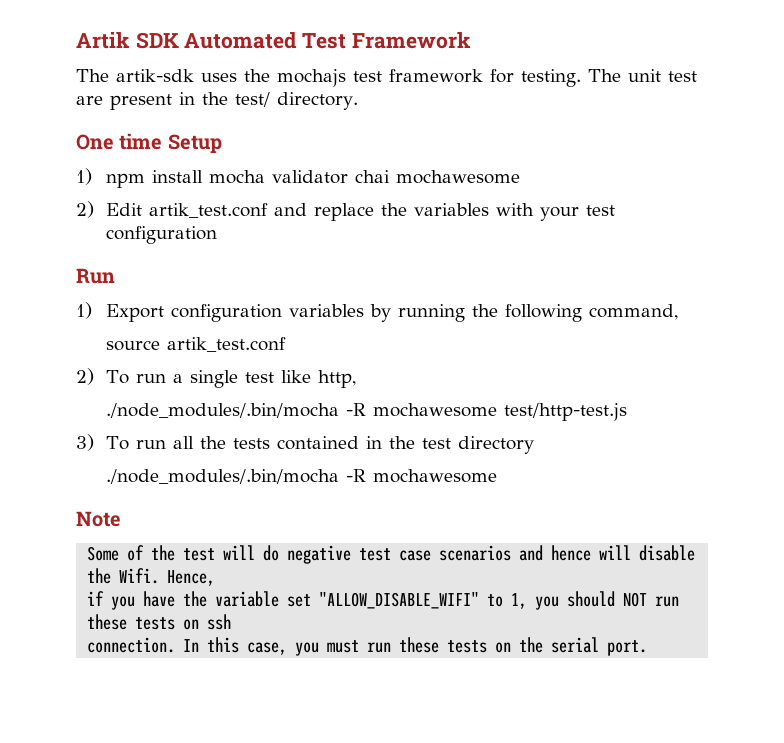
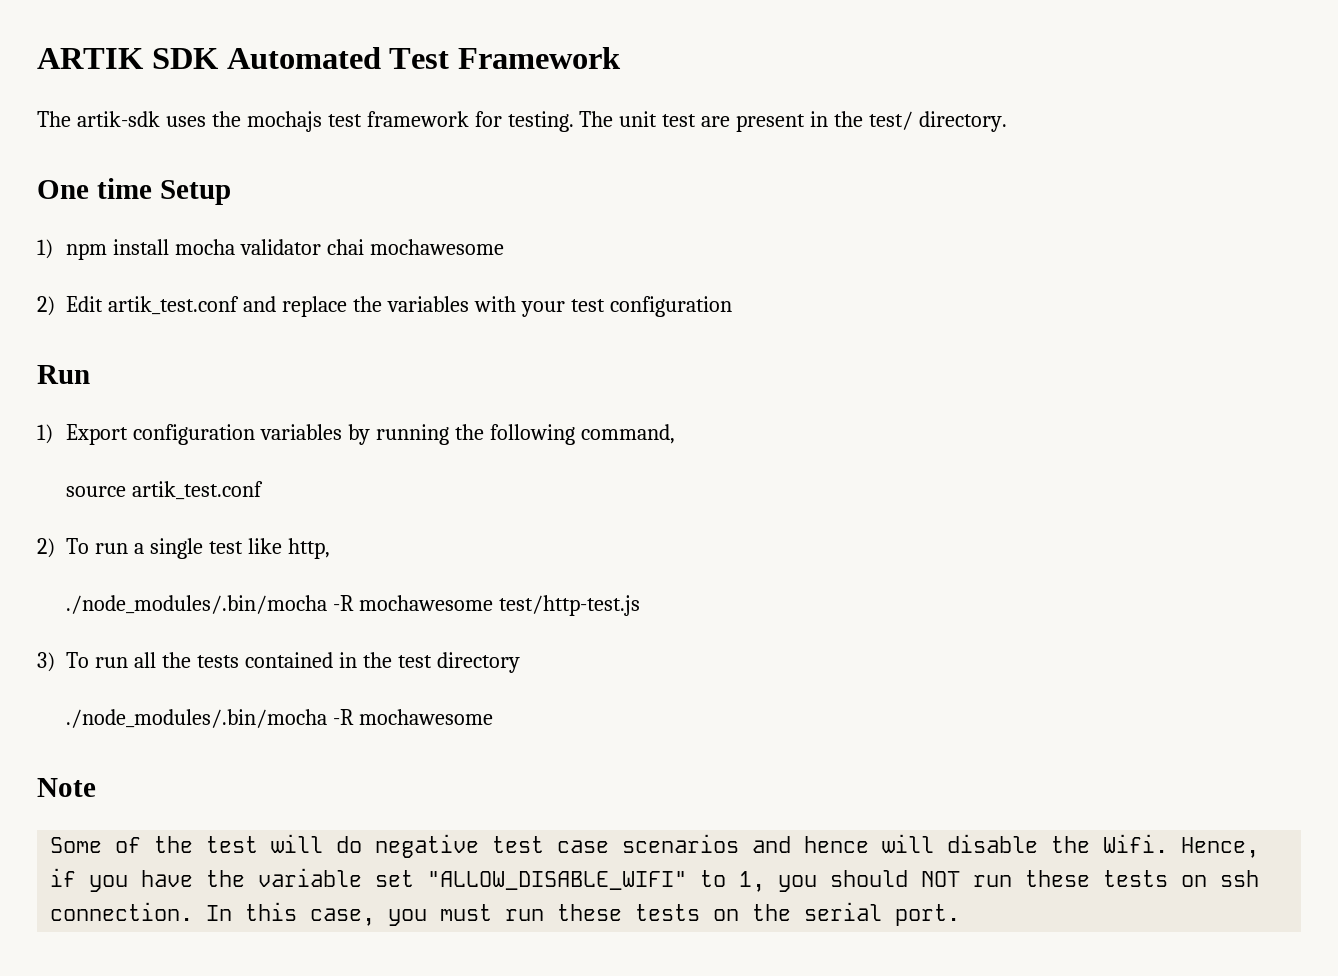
- Artik SDK Automated Test Framework
+ ARTIK SDK Automated Test Framework

